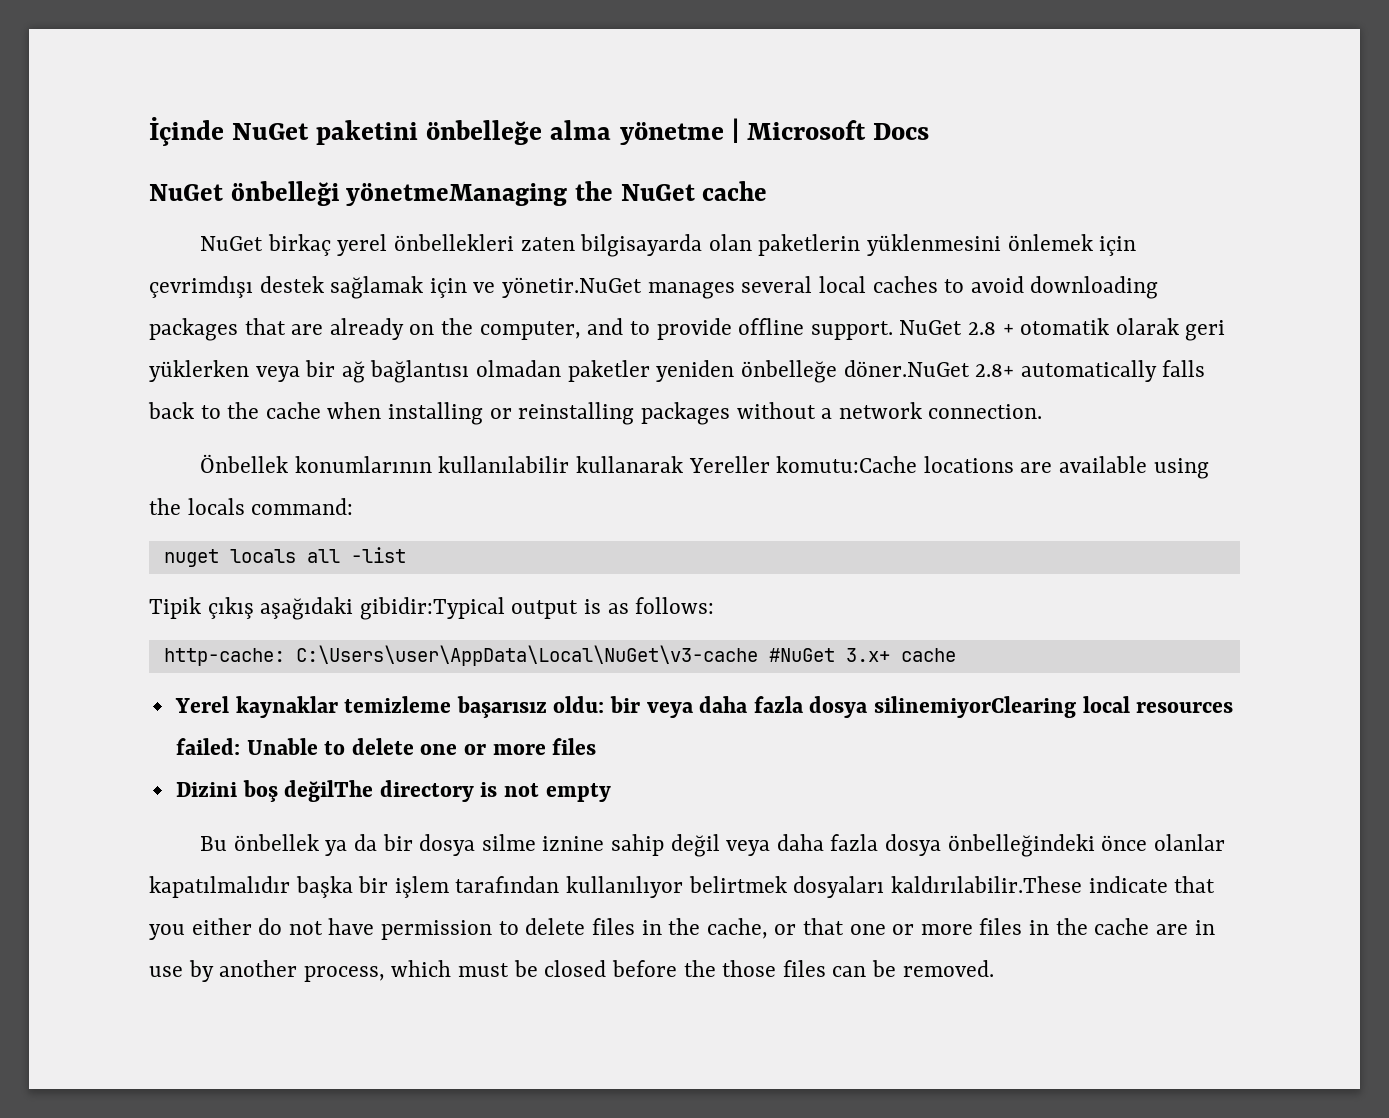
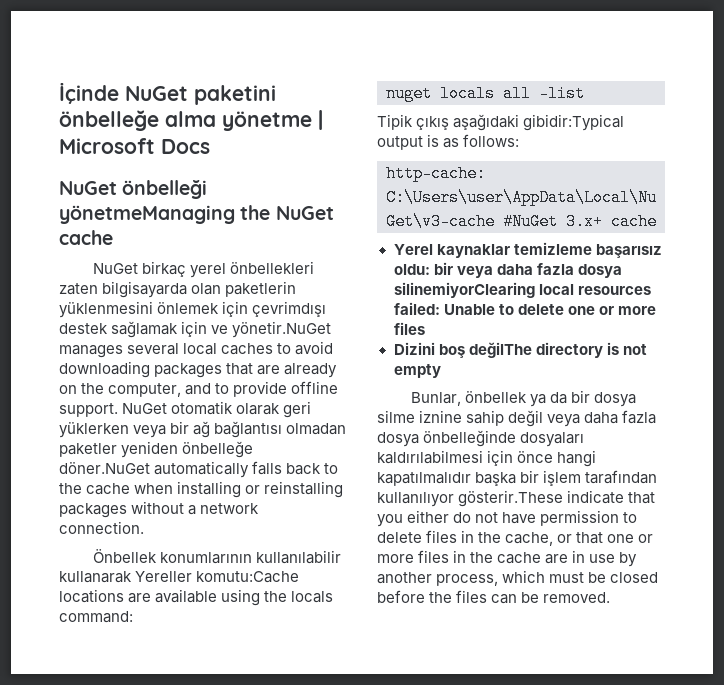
- NuGet 2.8 + otomatik olarak geri yüklerken veya bir ağ bağlantısı olmadan paketler yeniden önbelleğe döner.NuGet 2.8+ automatically falls back to the cache when installing or reinstalling packages without a network connection.
+ NuGet otomatik olarak geri yüklerken veya bir ağ bağlantısı olmadan paketler yeniden önbelleğe döner.NuGet automatically falls back to the cache when installing or reinstalling packages without a network connection.
- Bu önbellek ya da bir dosya silme iznine sahip değil veya daha fazla dosya önbelleğindeki önce olanlar kapatılmalıdır başka bir işlem tarafından kullanılıyor belirtmek dosyaları kaldırılabilir.These indicate that you either do not have permission to delete files in the cache, or that one or more files in the cache are in use by another process, which must be closed before the those files can be removed.
+ Bunlar, önbellek ya da bir dosya silme iznine sahip değil veya daha fazla dosya önbelleğinde dosyaları kaldırılabilmesi için önce hangi kapatılmalıdır başka bir işlem tarafından kullanılıyor gösterir.These indicate that you either do not have permission to delete files in the cache, or that one or more files in the cache are in use by another process, which must be closed before the files can be removed.

